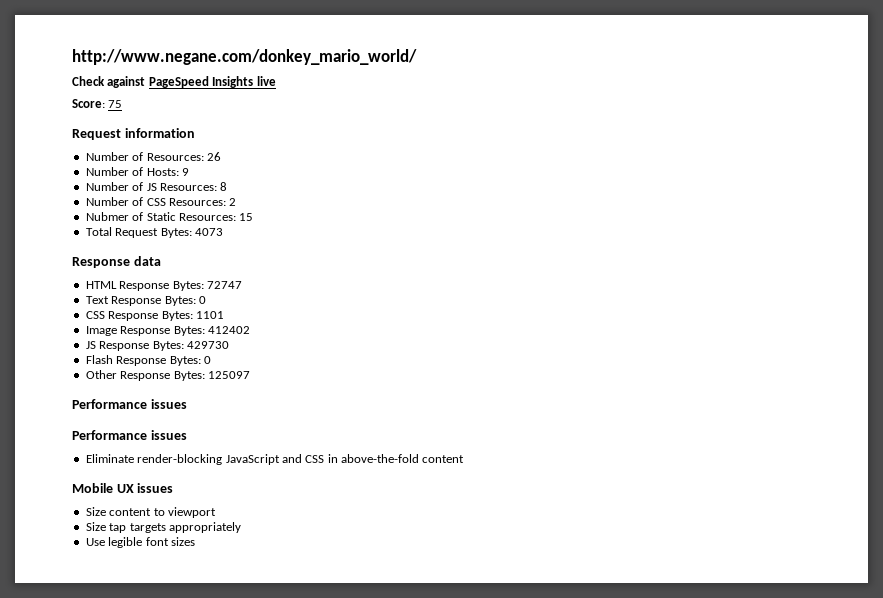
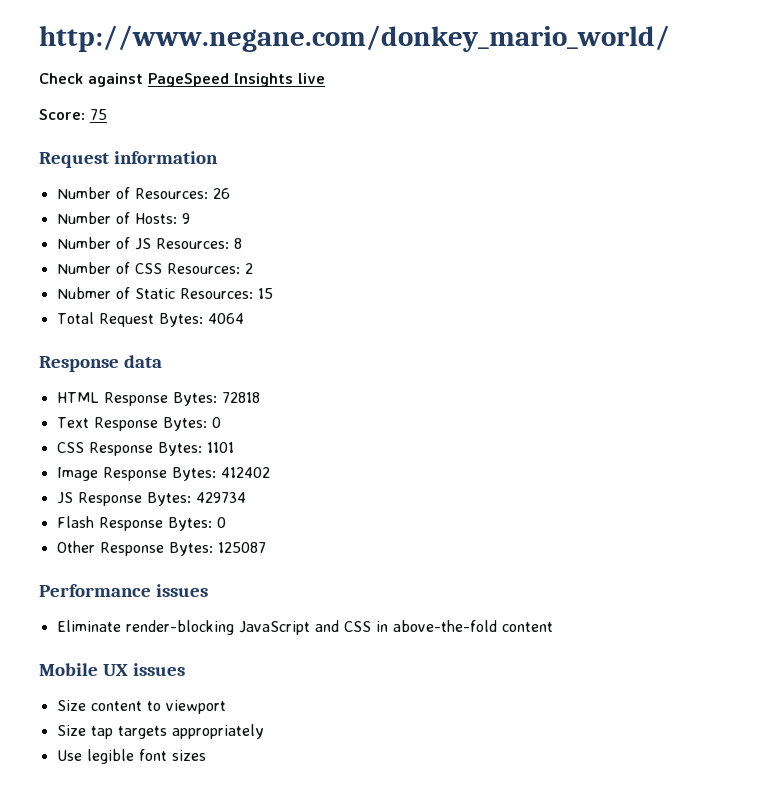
- Total Request Bytes: 4073
+ Total Request Bytes: 4064
- HTML Response Bytes: 72747
+ HTML Response Bytes: 72818
- JS Response Bytes: 429730
+ JS Response Bytes: 429734
- Other Response Bytes: 125097
- Performance issues
+ Other Response Bytes: 125087

